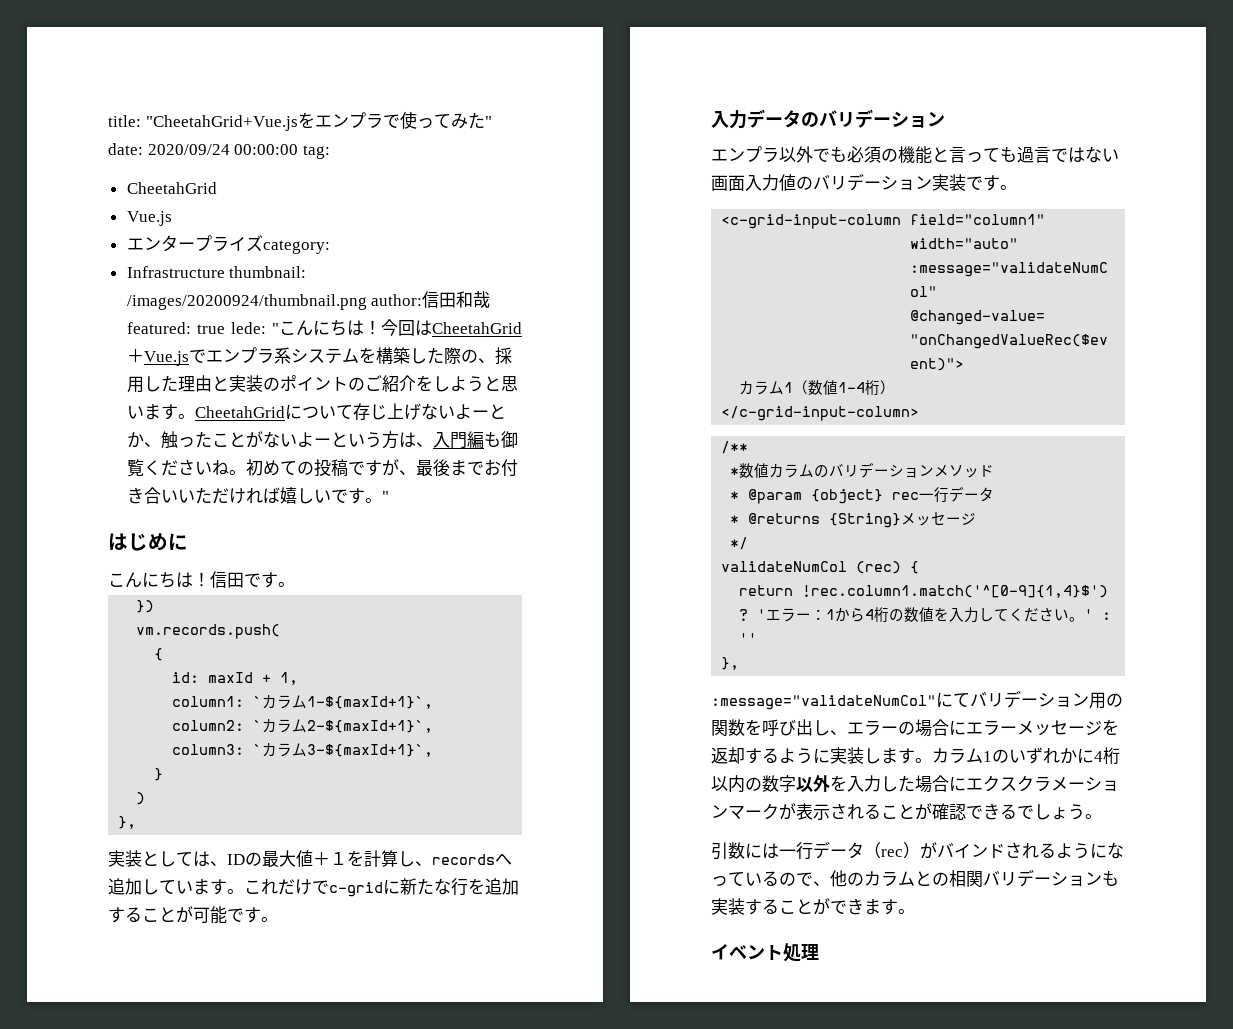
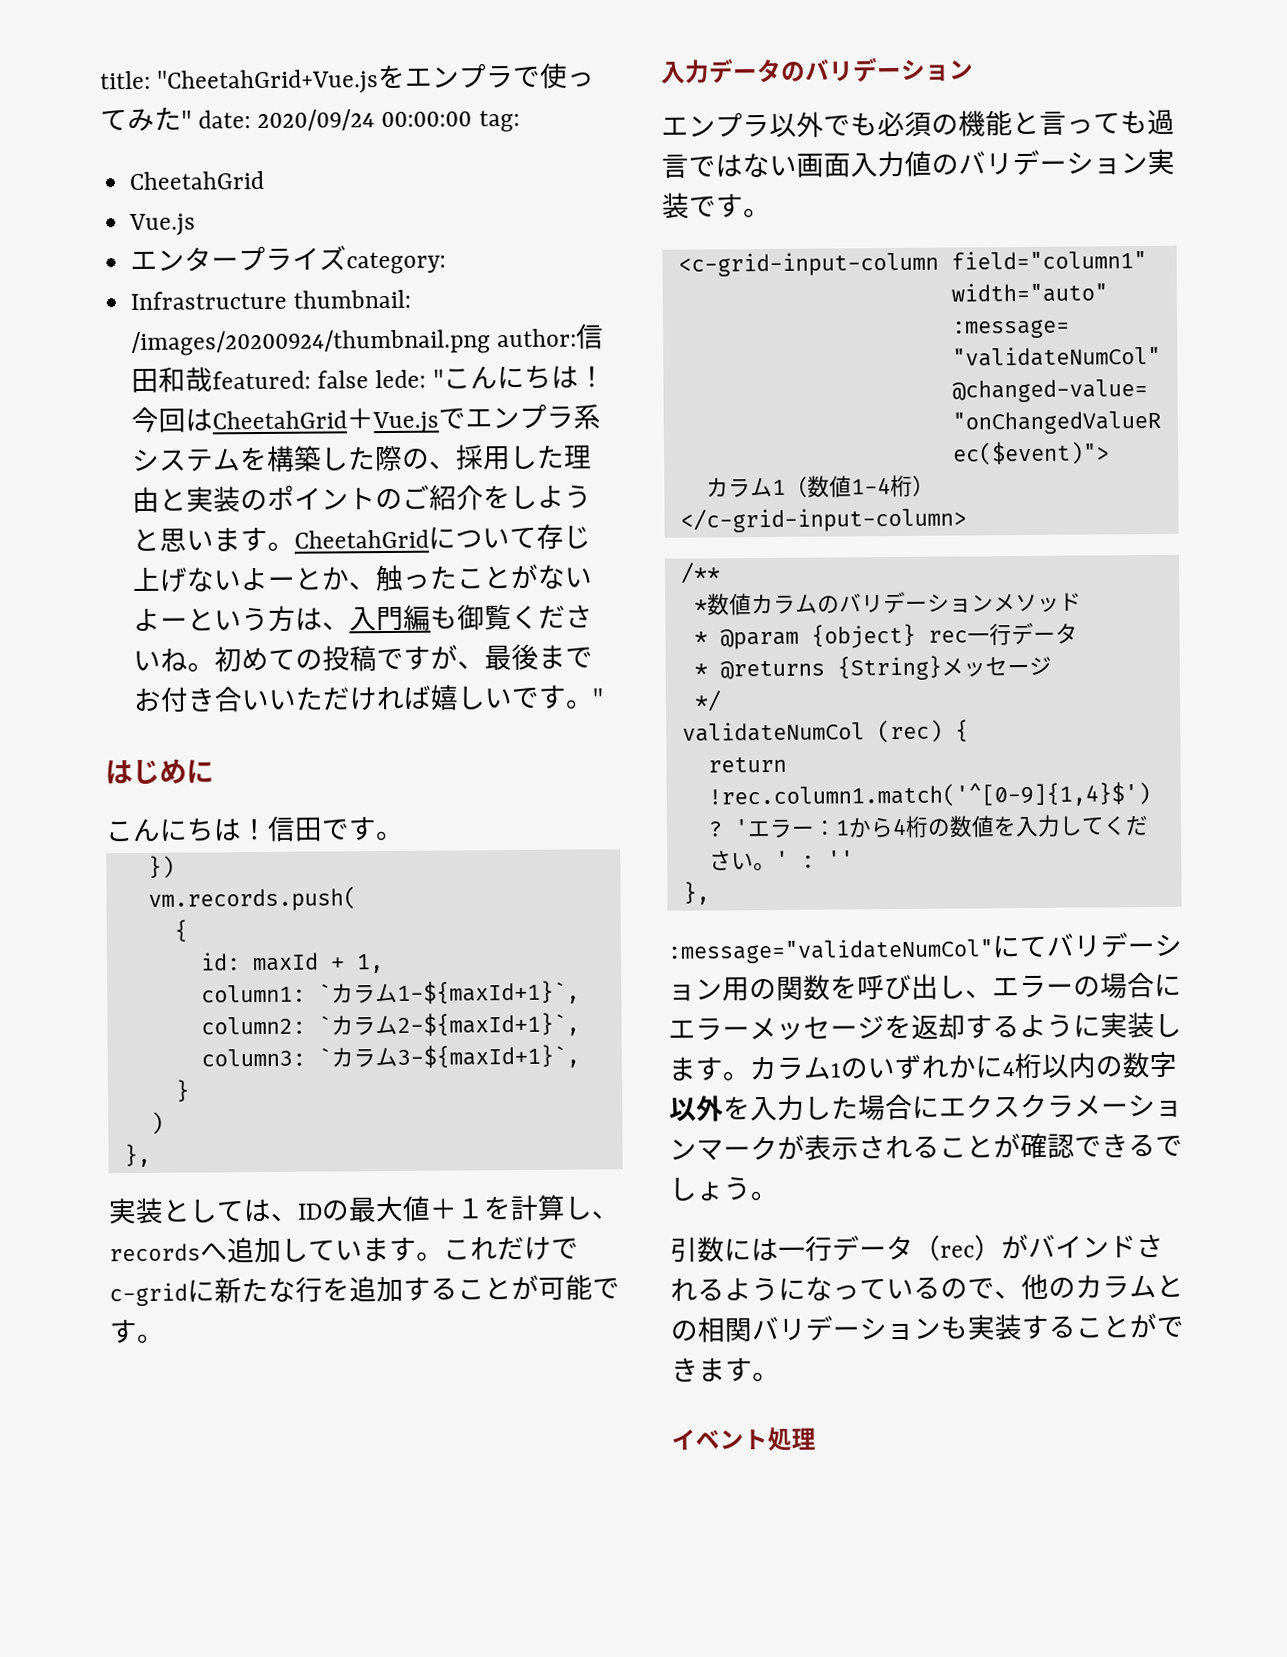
- Infrastructure thumbnail: /images/20200924/thumbnail.png author:信田和哉featured: true lede: "こんにちは！
+ Infrastructure thumbnail: /images/20200924/thumbnail.png author:信田和哉featured: false lede: "こんにちは！

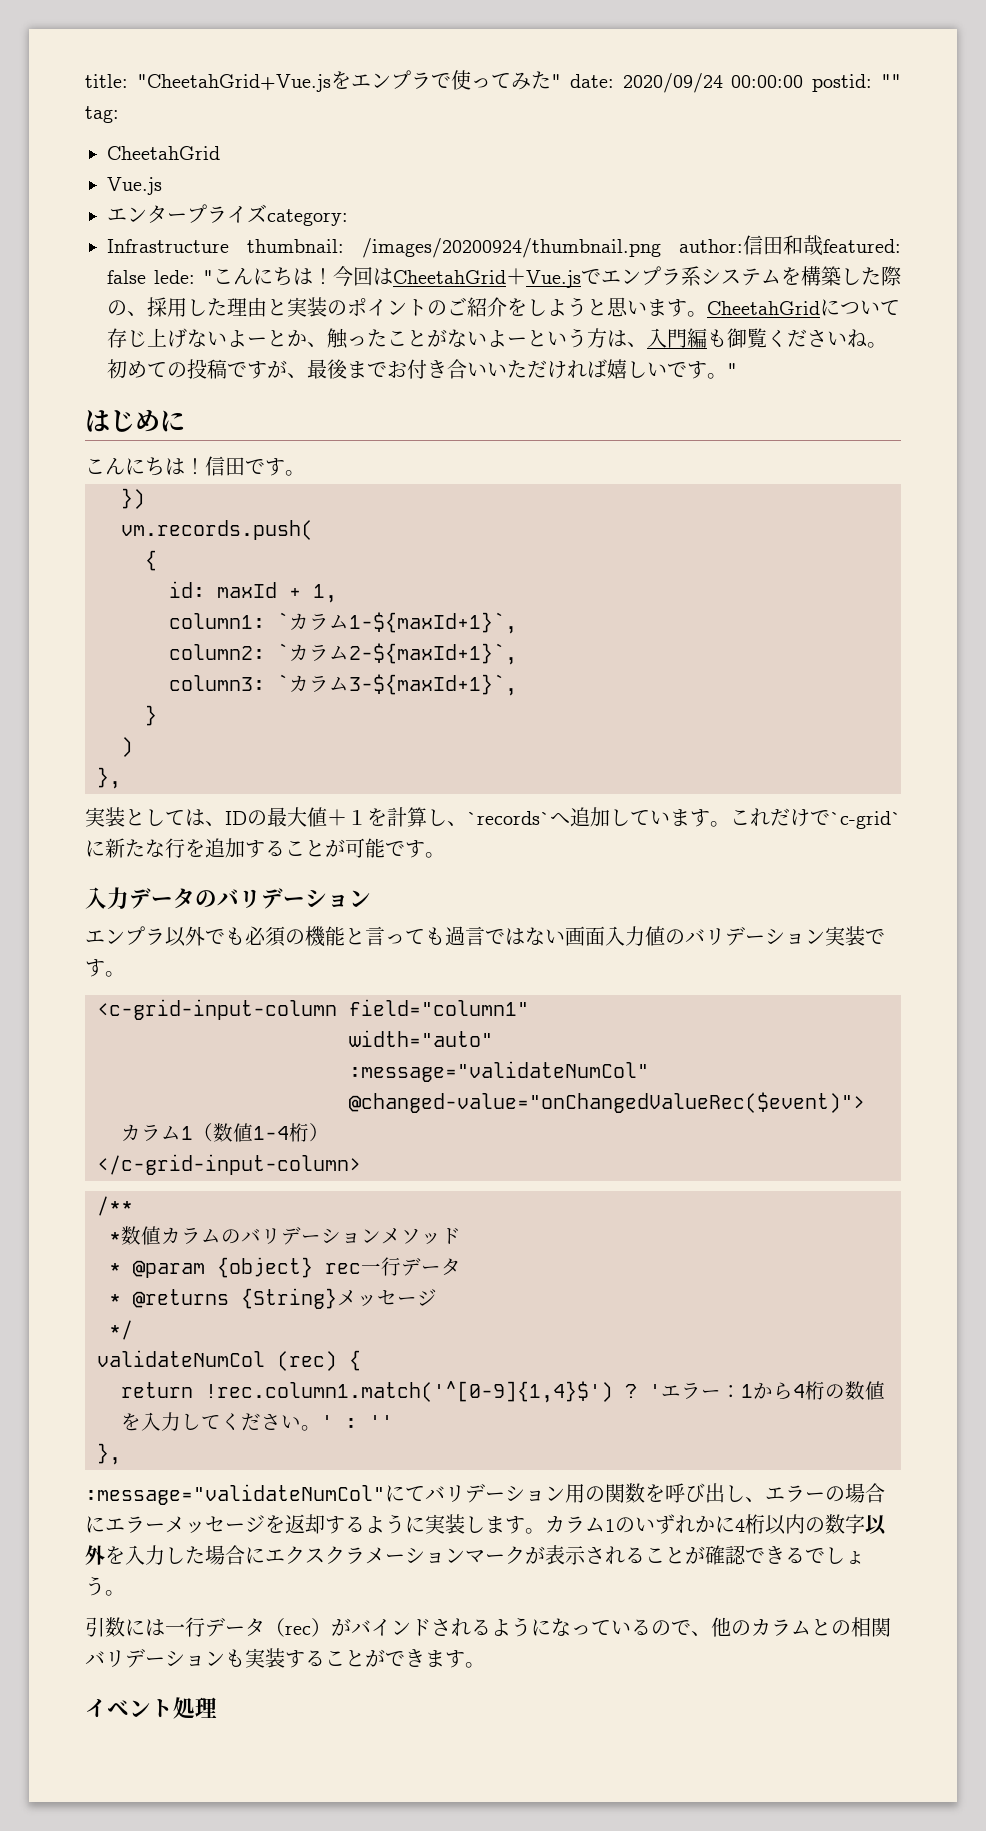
- title: "CheetahGrid+Vue.jsをエンプラで使ってみた" date: 2020/09/24 00:00:00 tag:
+ title: "CheetahGrid+Vue.jsをエンプラで使ってみた" date: 2020/09/24 00:00:00 postid: "" tag:
- 実装としては、IDの最大値＋１を計算し、recordsへ追加しています。
+ 実装としては、IDの最大値＋１を計算し、`records`へ追加しています。
- これだけでc-gridに新たな行を追加することが可能です。
+ これだけで`c-grid`に新たな行を追加することが可能です。

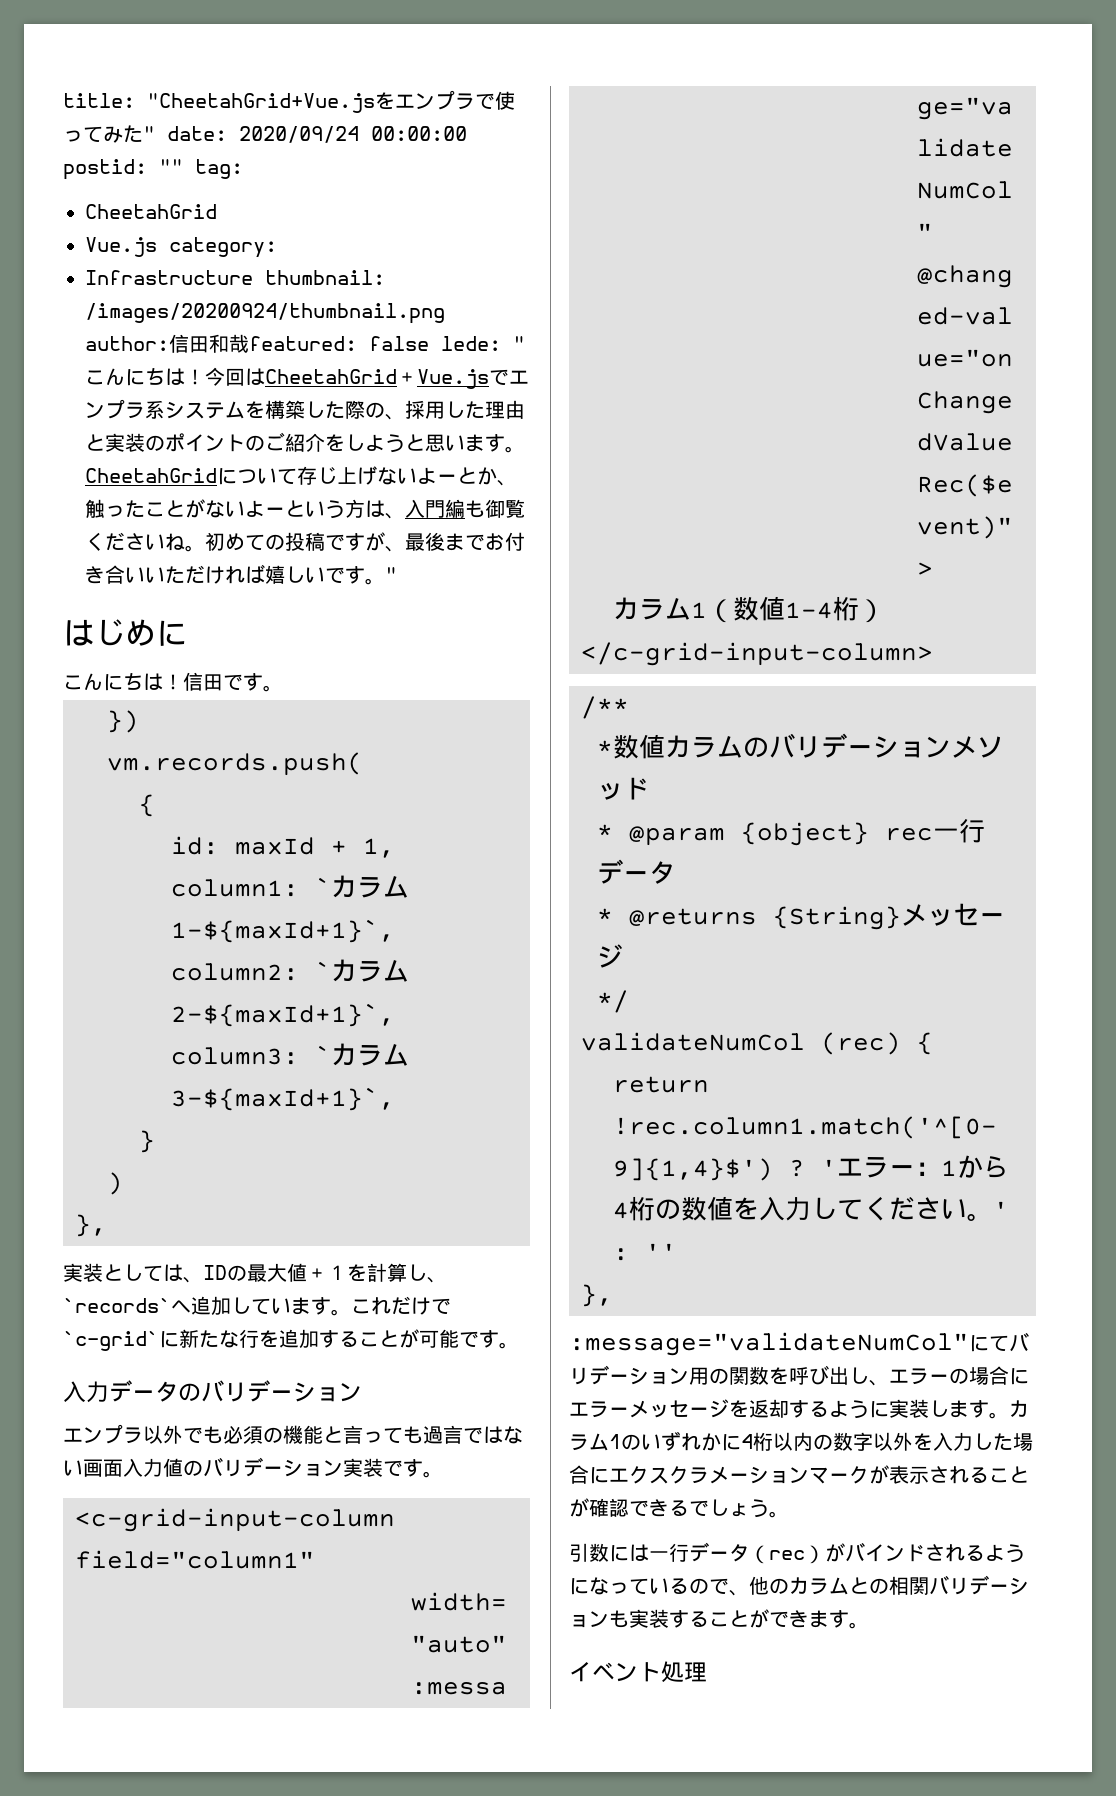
  title: "CheetahGrid+Vue.jsをエンプラで使ってみた" date: 2020/09/24 00:00:00 postid: "" tag:
  CheetahGrid
- Vue.js
- エンタープライズcategory:
+ Vue.js category:

